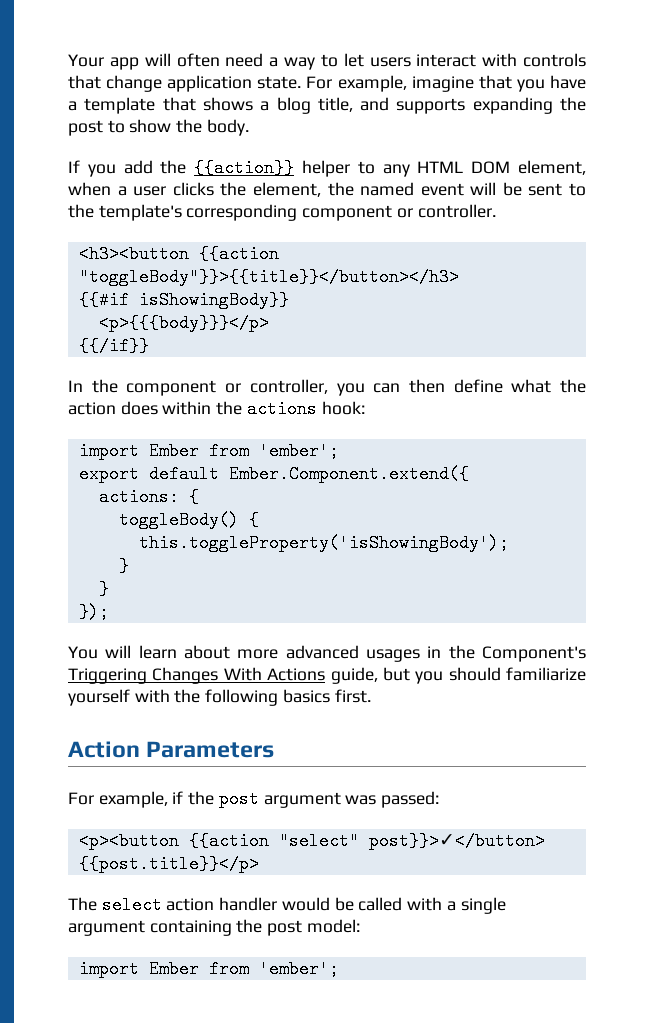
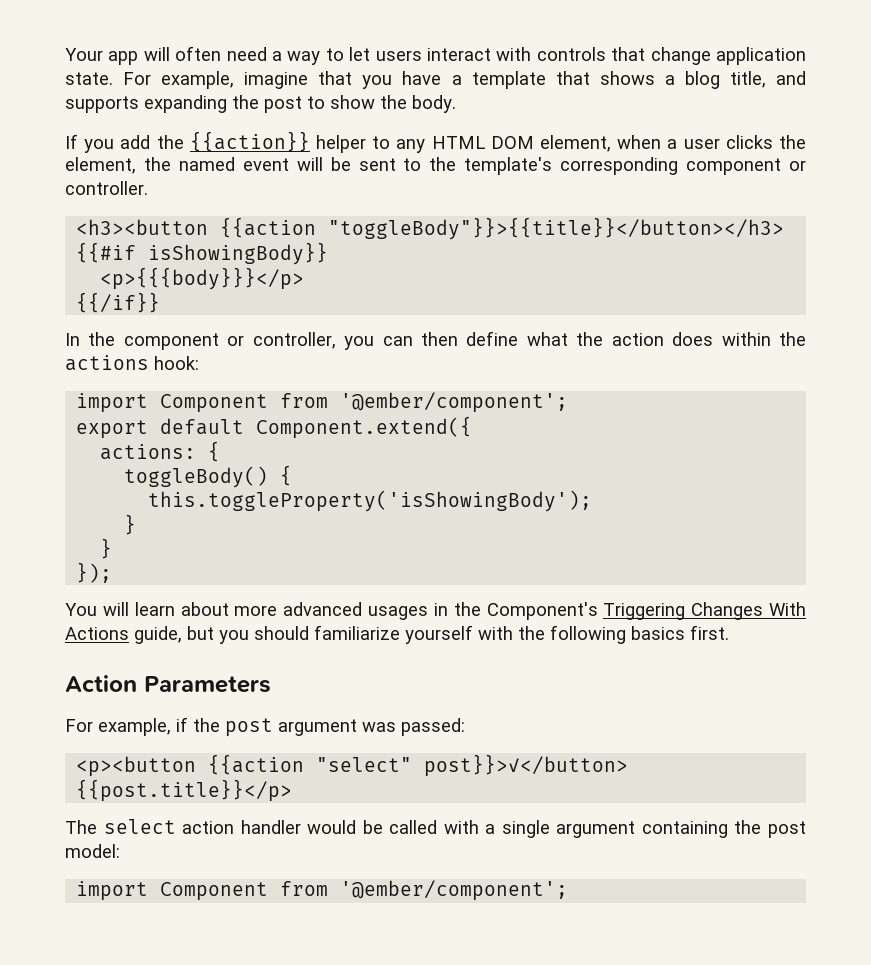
  In the component or controller, you can then define what the action does within the actions hook:
- import Ember from 'ember';
+ import Component from '@ember/component';
- export default Ember.Component.extend({
+ export default Component.extend({
  The select action handler would be called with a single argument containing the post model:
- import Ember from 'ember';
+ import Component from '@ember/component';

